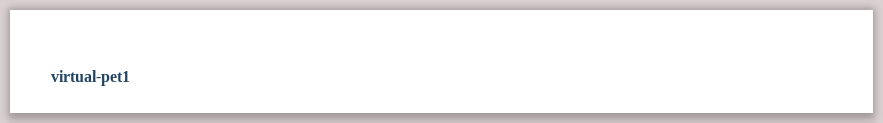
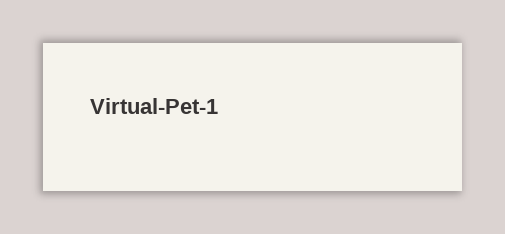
- virtual-pet1
+ Virtual-Pet-1

